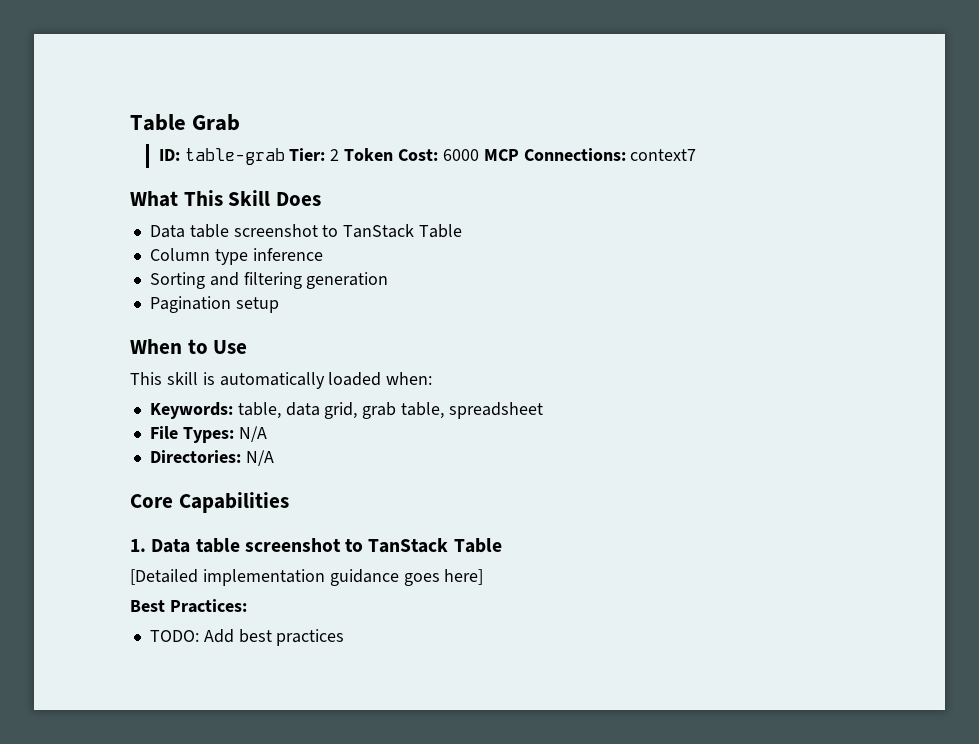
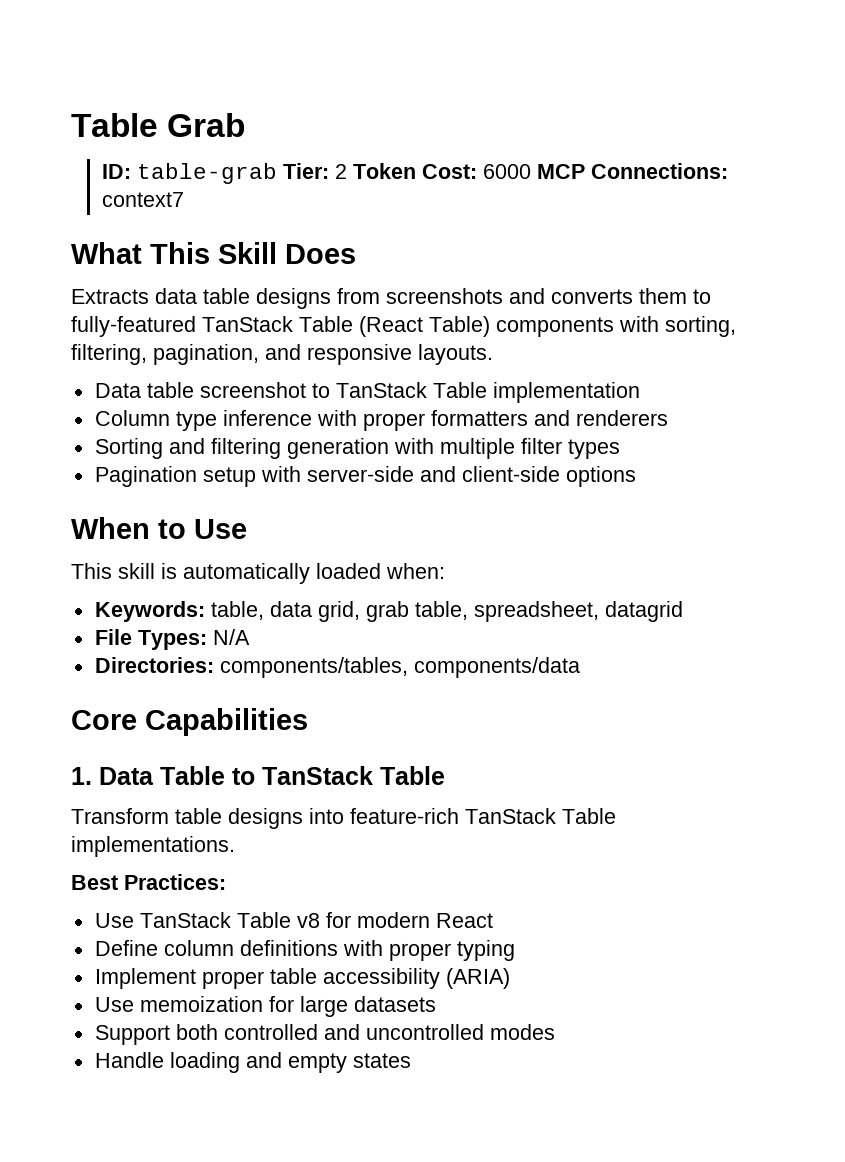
  What This Skill Does
- Data table screenshot to TanStack Table
+ Extracts data table designs from screenshots and converts them to fully-featured TanStack Table (React Table) components with sorting, filtering, pagination, and responsive layouts.
+ Data table screenshot to TanStack Table implementation
- Column type inference
+ Column type inference with proper formatters and renderers
- Sorting and filtering generation
- Pagination setup
+ Sorting and filtering generation with multiple filter types
+ Pagination setup with server-side and client-side options
- Keywords: table, data grid, grab table, spreadsheet
+ Keywords: table, data grid, grab table, spreadsheet, datagrid
- Directories: N/A
+ Directories: components/tables, components/data
- 1. Data table screenshot to TanStack Table
- [Detailed implementation guidance goes here]
+ 1. Data Table to TanStack Table
+ Transform table designs into feature-rich TanStack Table implementations.
  Best Practices:
- TODO: Add best practices
+ Use TanStack Table v8 for modern React
+ Define column definitions with proper typing
+ Implement proper table accessibility (ARIA)
+ Use memoization for large datasets
+ Support both controlled and uncontrolled modes
+ Handle loading and empty states

